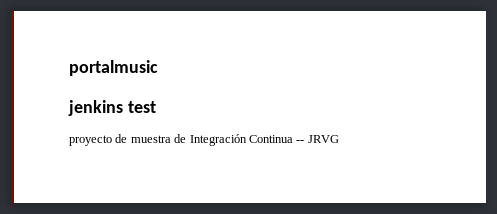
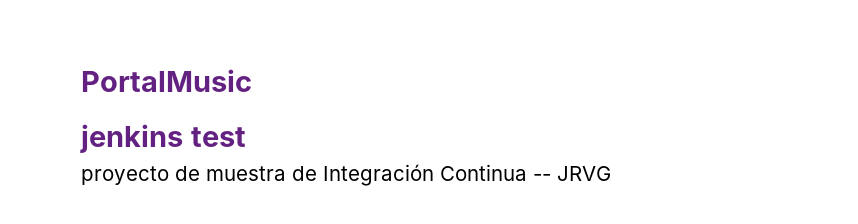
- portalmusic
+ PortalMusic

